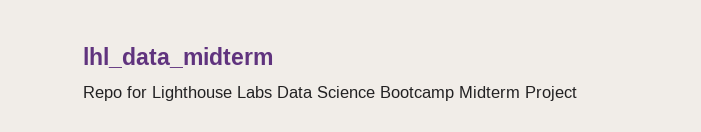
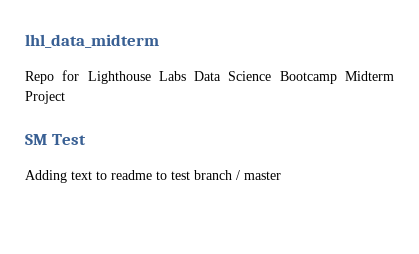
+ SM Test
+ Adding text to readme to test branch / master

